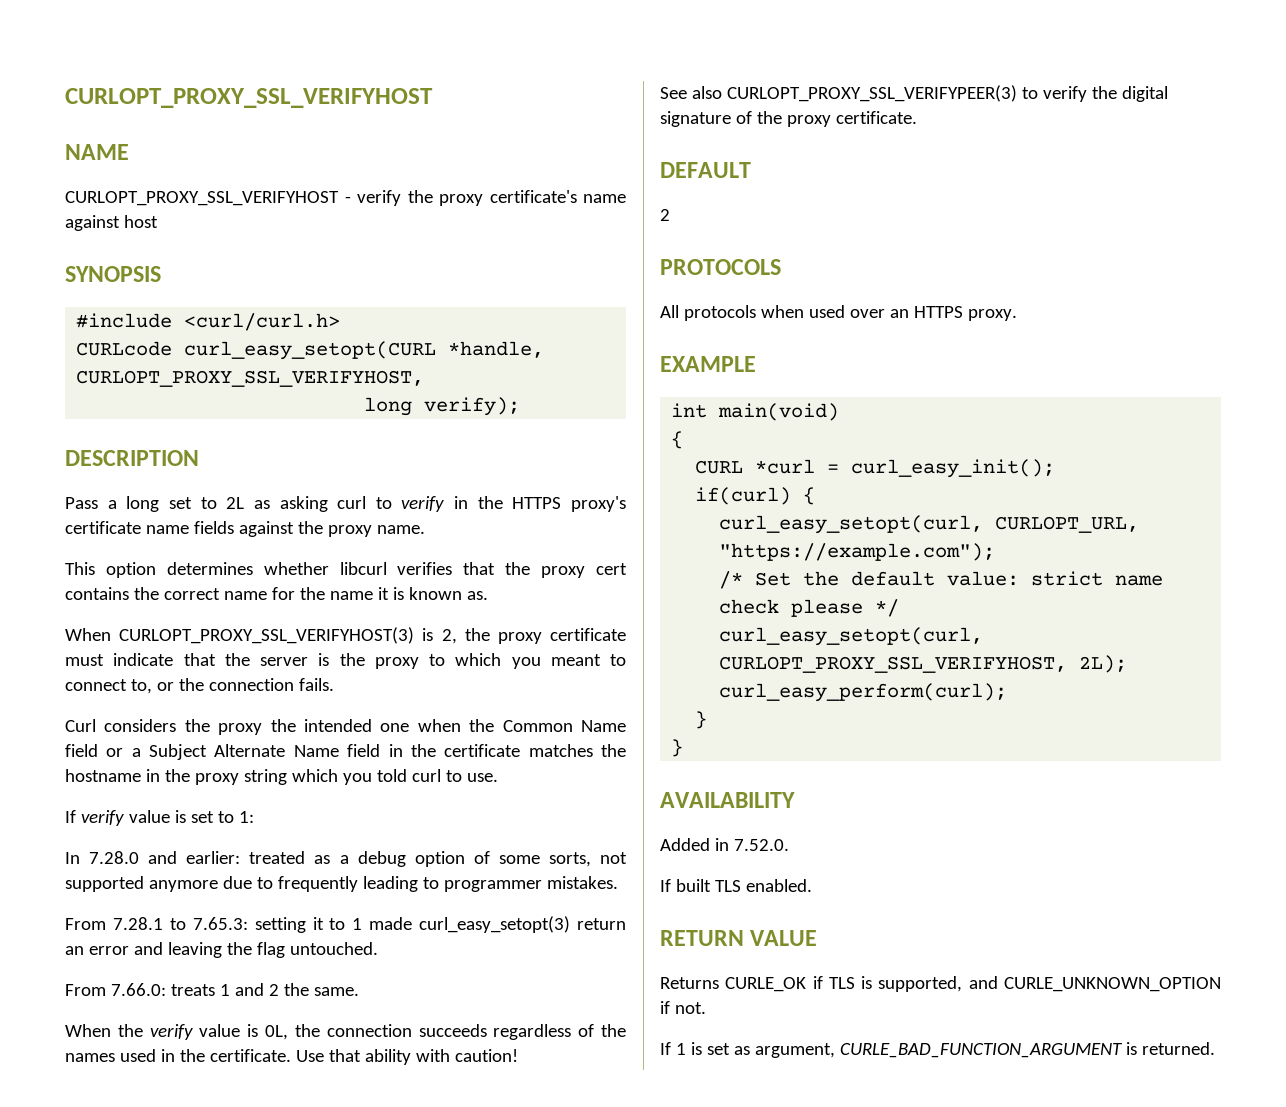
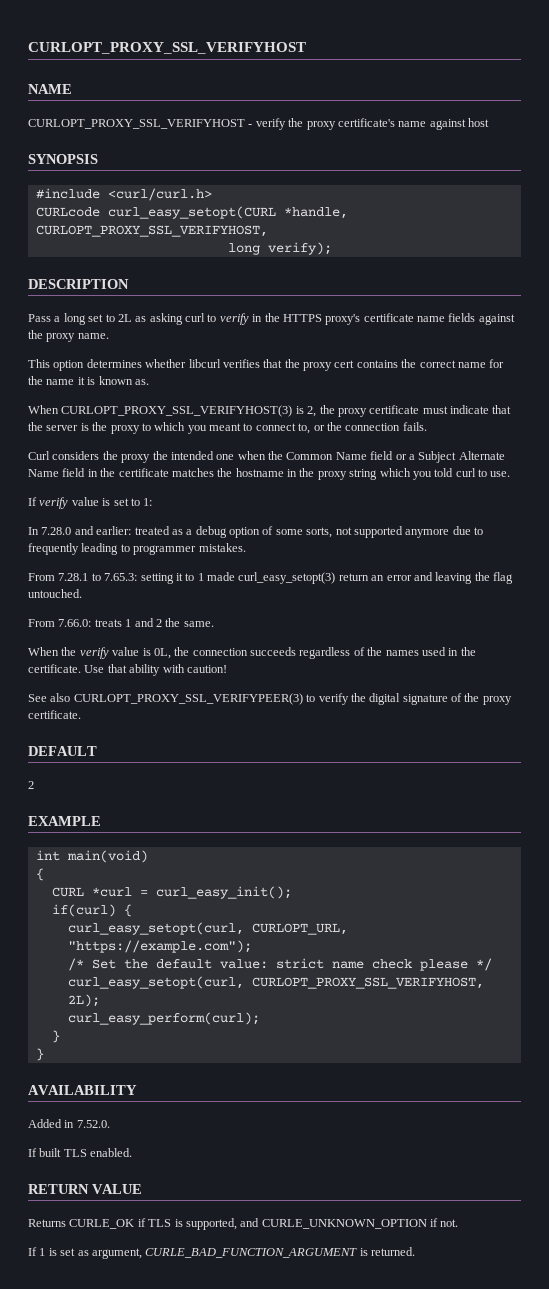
- PROTOCOLS
- All protocols when used over an HTTPS proxy.

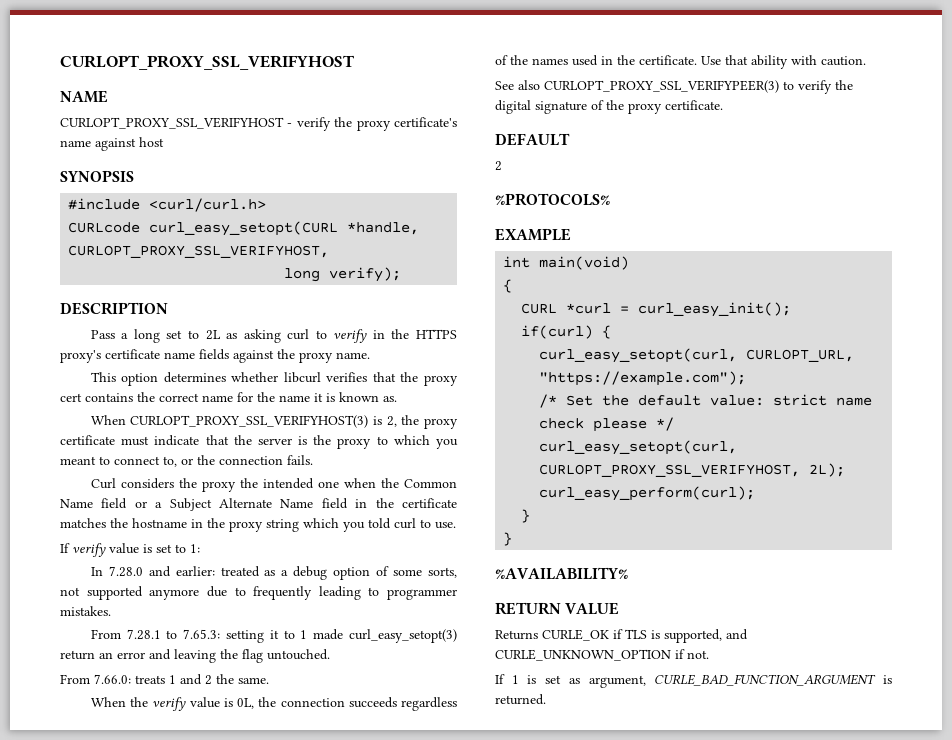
- Use that ability with caution!
+ Use that ability with caution.
+ %PROTOCOLS%
- AVAILABILITY
- Added in 7.52.0.
- If built TLS enabled.
+ %AVAILABILITY%

